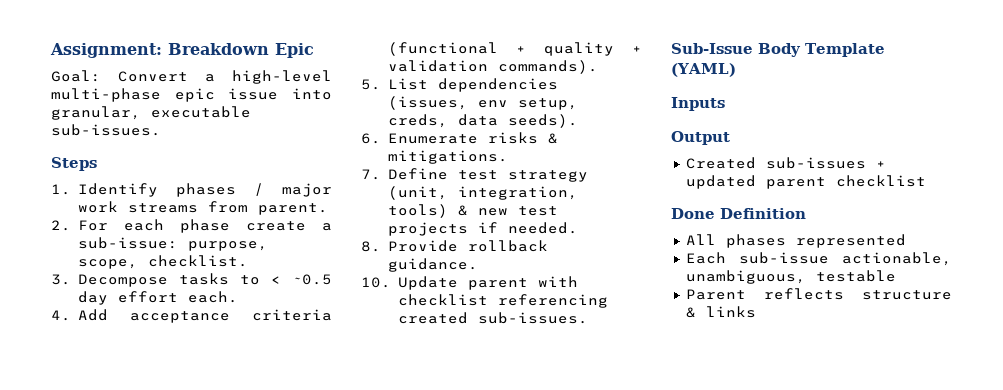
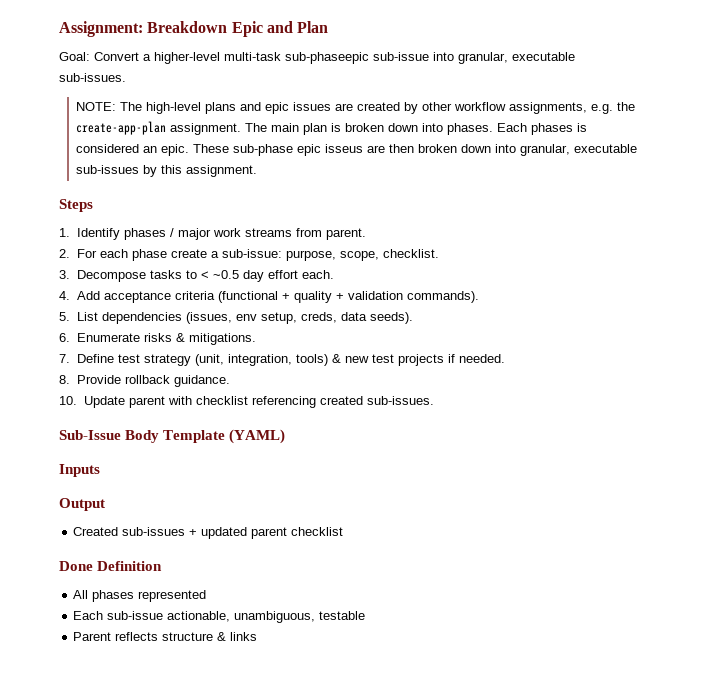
- Assignment: Breakdown Epic
+ Assignment: Breakdown Epic and Plan
- Goal: Convert a high-level multi-phase epic issue into granular, executable sub-issues.
+ Goal: Convert a higher-level multi-task sub-phaseepic sub-issue into granular, executable sub-issues.
+ NOTE: The high-level plans and epic issues are created by other workflow assignments, e.g. the create-app-plan assignment. The main plan is broken down into phases. Each phases is considered an epic. These sub-phase epic isseus are then broken down into granular, executable sub-issues by this assignment.

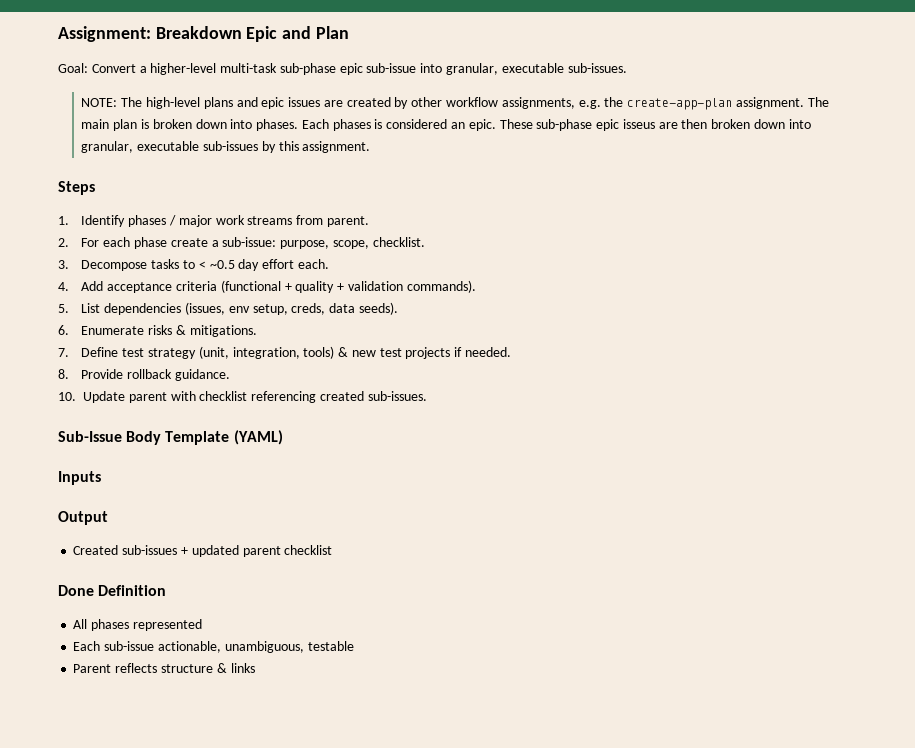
- Goal: Convert a higher-level multi-task sub-phaseepic sub-issue into granular, executable sub-issues.
+ Goal: Convert a higher-level multi-task sub-phase epic sub-issue into granular, executable sub-issues.

